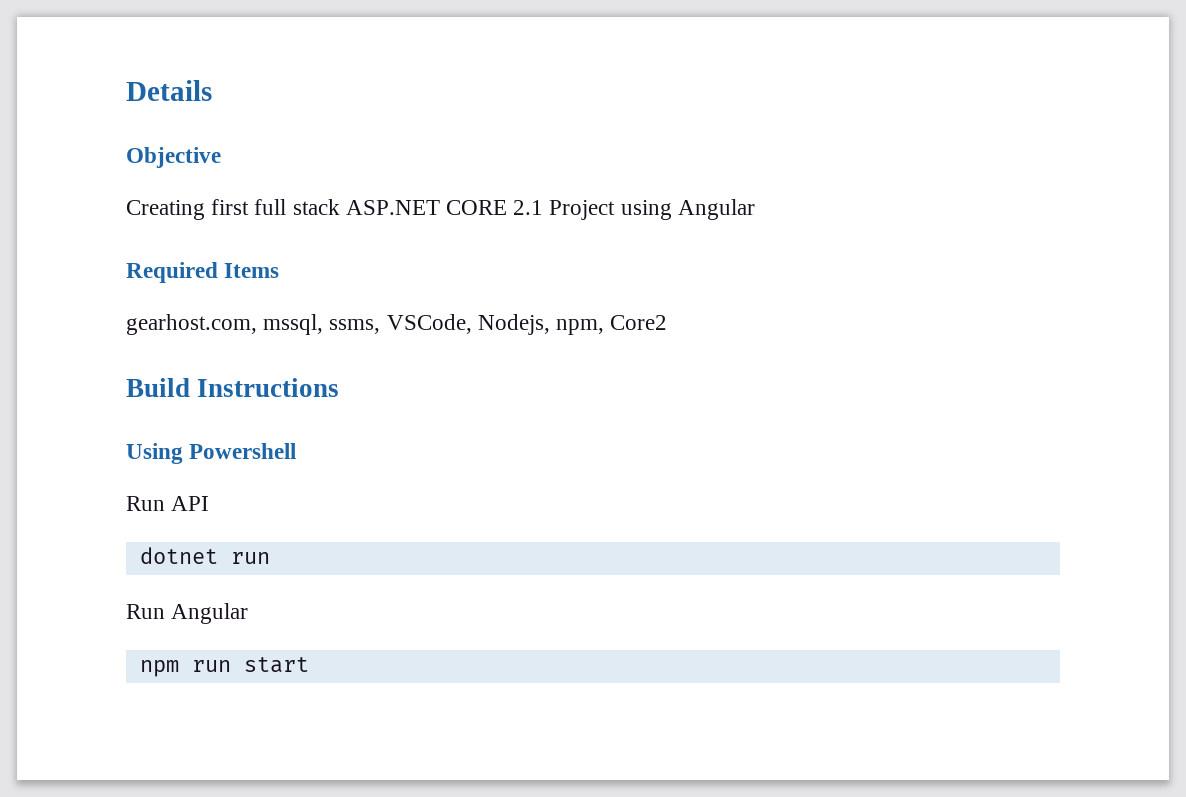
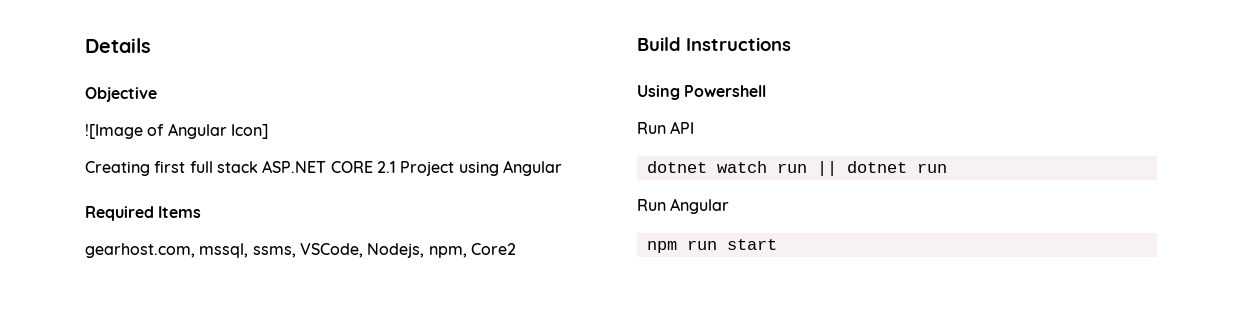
+ ![Image of Angular Icon]
- dotnet run
+ dotnet watch run || dotnet run

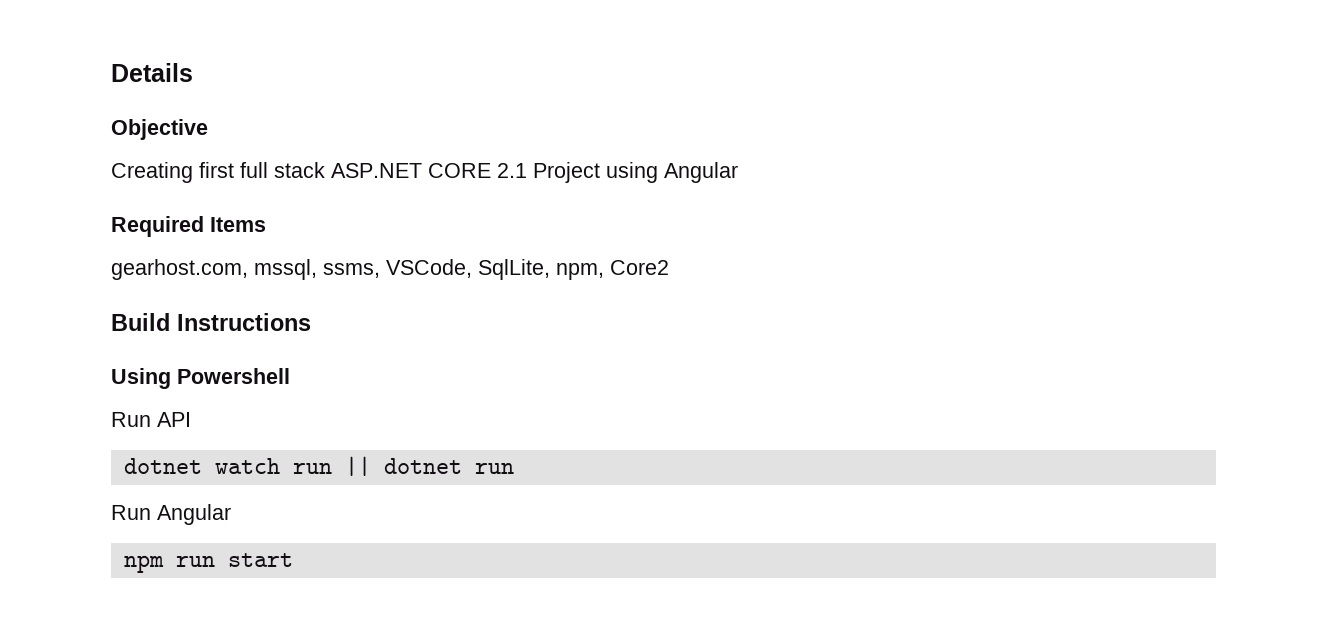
- ![Image of Angular Icon]
- gearhost.com, mssql, ssms, VSCode, Nodejs, npm, Core2
+ gearhost.com, mssql, ssms, VSCode, SqlLite, npm, Core2

